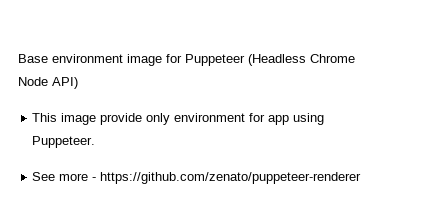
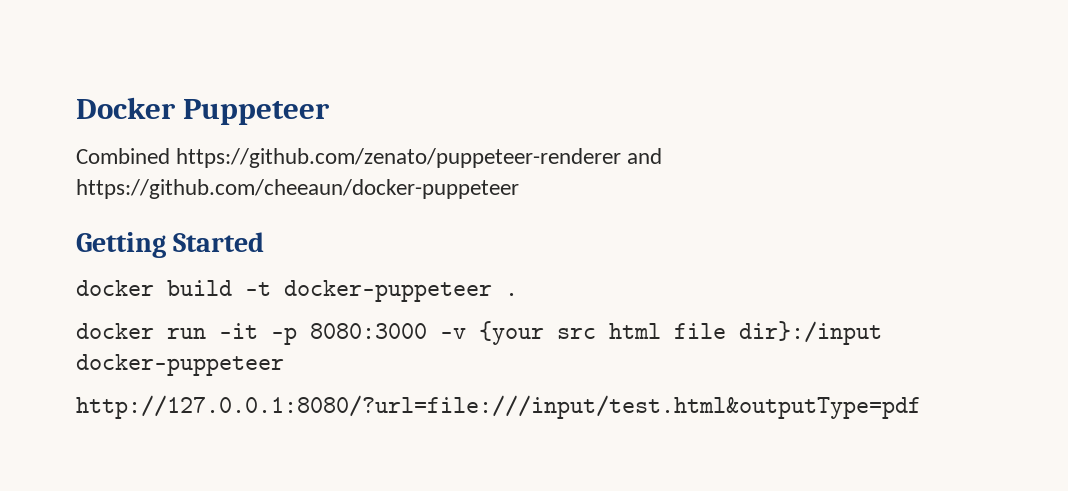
- Base environment image for Puppeteer (Headless Chrome Node API)
- This image provide only environment for app using Puppeteer.
- See more - https://github.com/zenato/puppeteer-renderer
+ Docker Puppeteer
+ Combined https://github.com/zenato/puppeteer-renderer and https://github.com/cheeaun/docker-puppeteer
+ Getting Started
+ docker build -t docker-puppeteer .
+ docker run -it -p 8080:3000 -v {your src html file dir}:/input docker-puppeteer
+ http://127.0.0.1:8080/?url=file:///input/test.html&outputType=pdf

